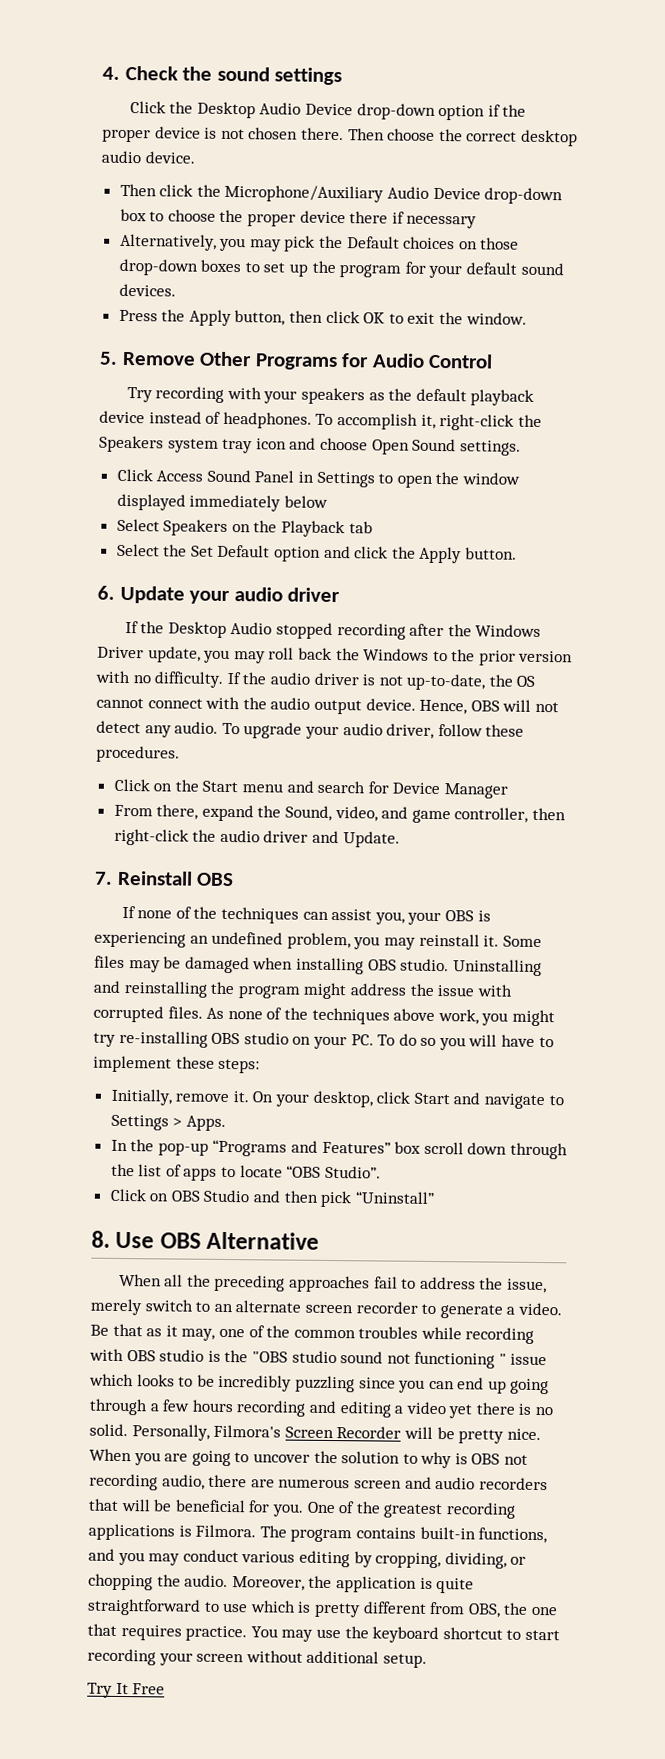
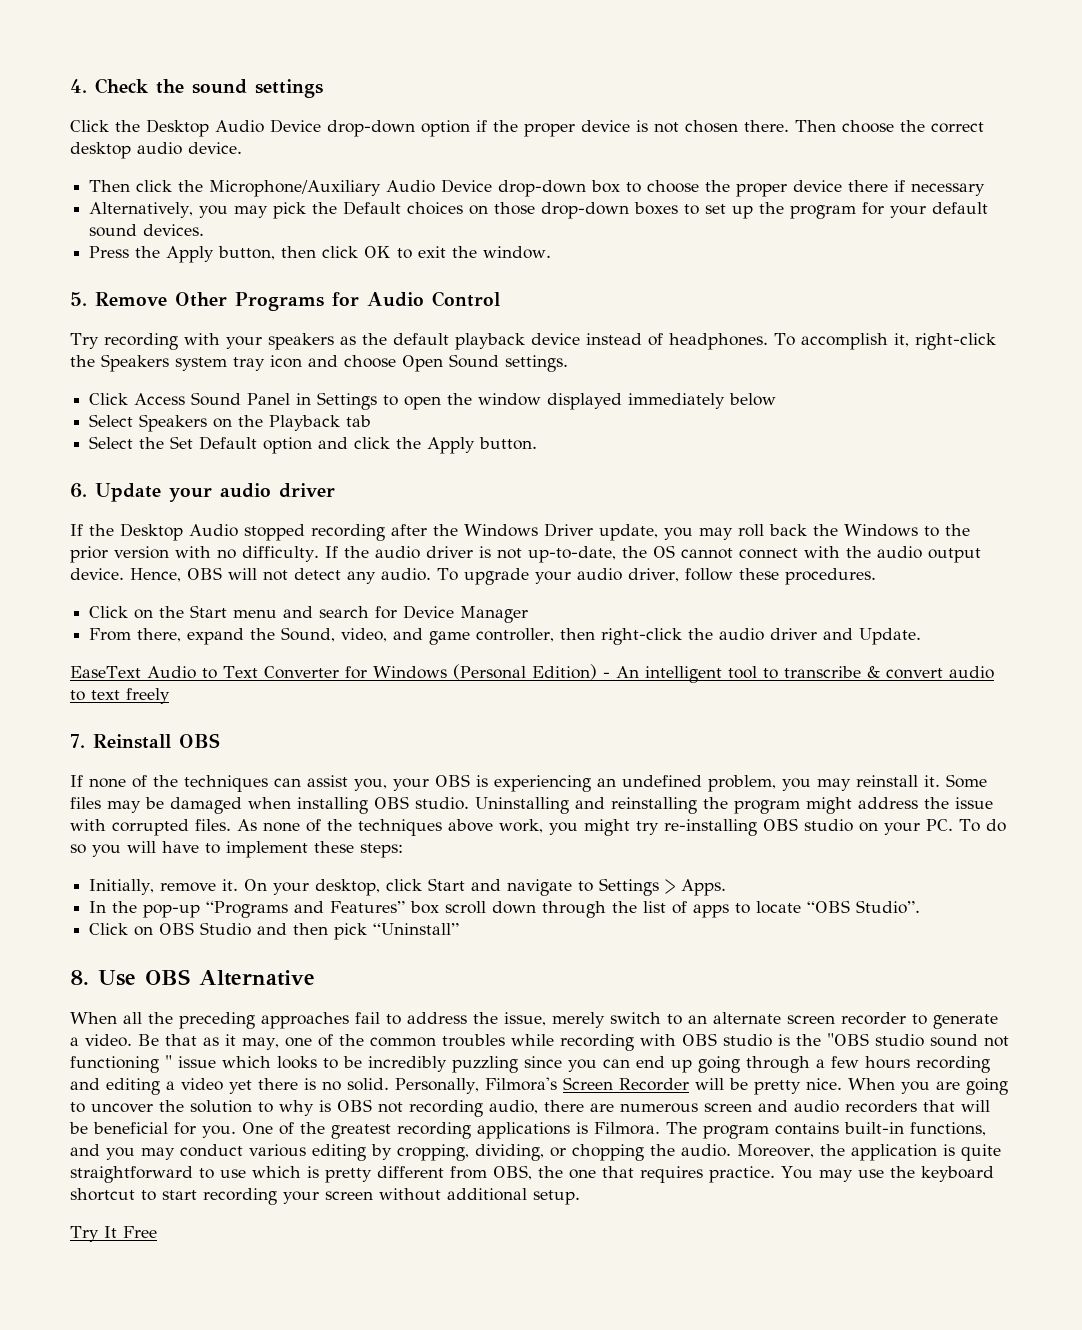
+ EaseText Audio to Text Converter for Windows (Personal Edition) - An intelligent tool to transcribe & convert audio to text freely

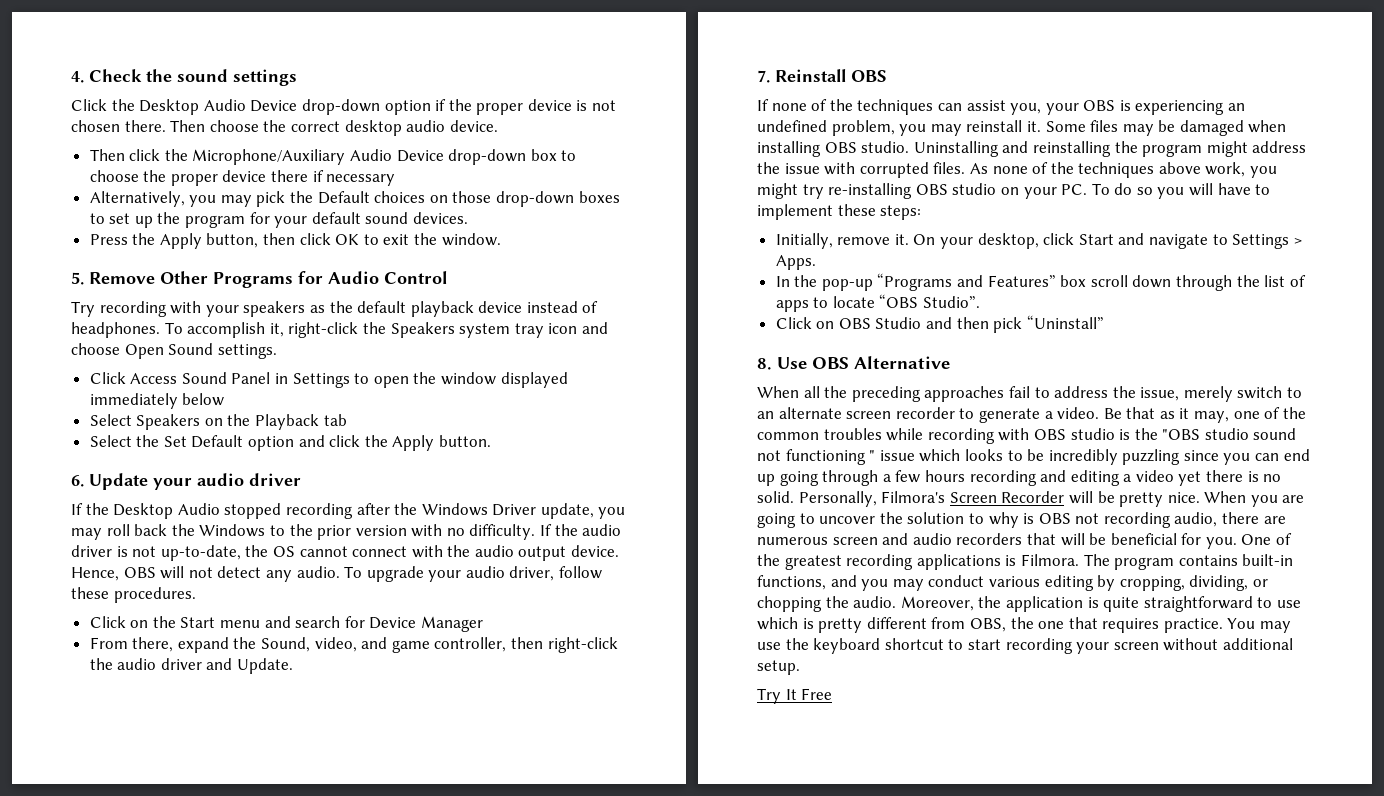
- EaseText Audio to Text Converter for Windows (Personal Edition) - An intelligent tool to transcribe & convert audio to text freely

